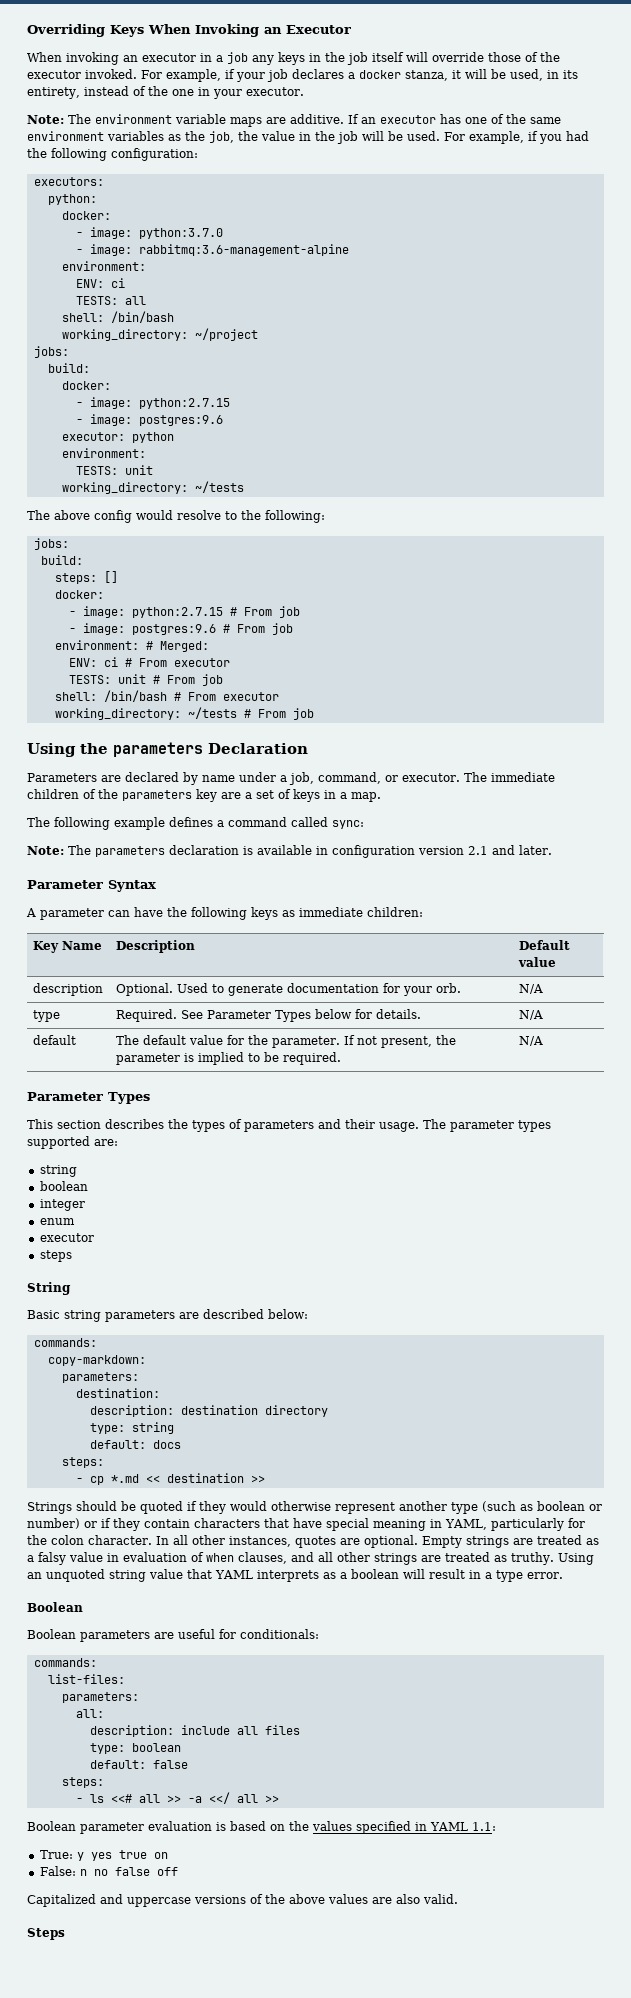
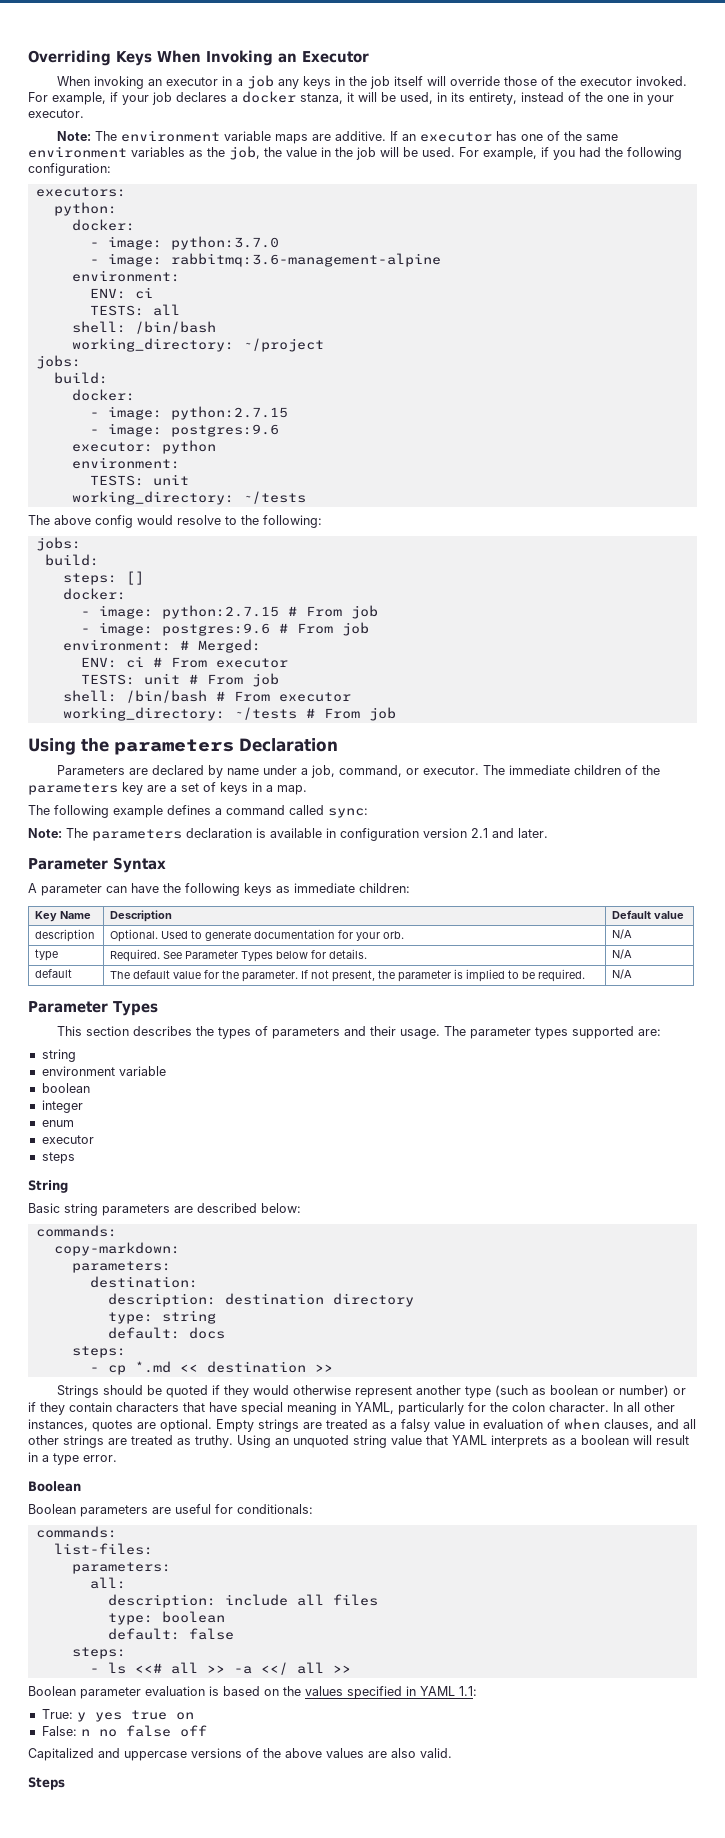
  The parameter types supported are:
  string
+ environment variable

